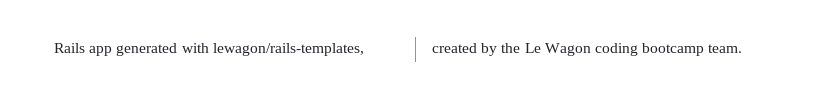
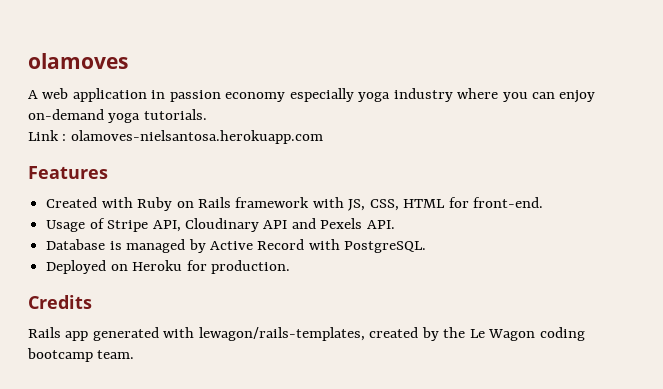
+ olamoves
+ A web application in passion economy especially yoga industry where you can enjoy on-demand yoga tutorials.
+ Link : olamoves-nielsantosa.herokuapp.com
+ Features
+ Created with Ruby on Rails framework with JS, CSS, HTML for front-end.
+ Usage of Stripe API, Cloudinary API and Pexels API.
+ Database is managed by Active Record with PostgreSQL.
+ Deployed on Heroku for production.
+ Credits

